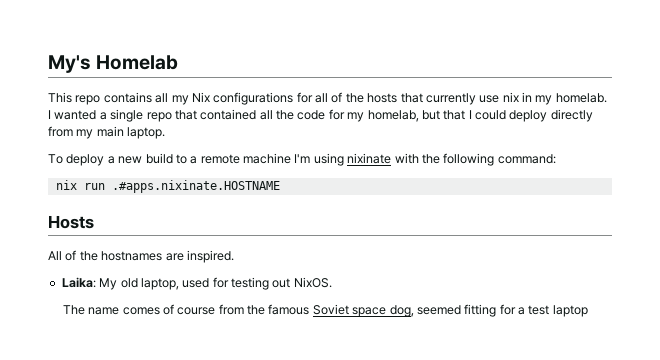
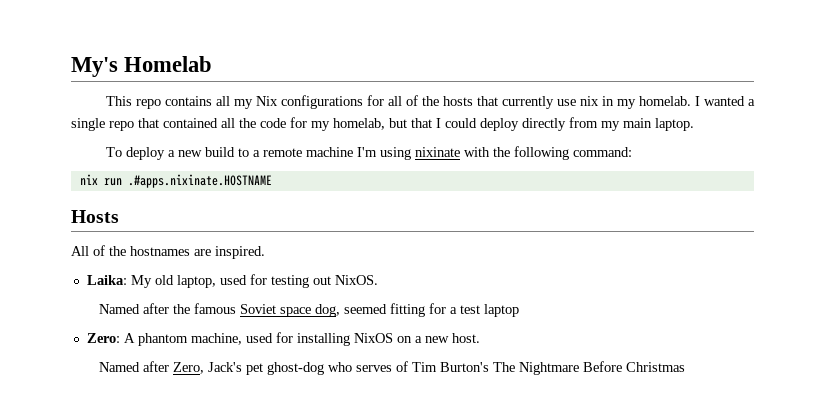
- The name comes of course from the famous Soviet space dog, seemed fitting for a test laptop
+ Named after the famous Soviet space dog, seemed fitting for a test laptop
+ Zero: A phantom machine, used for installing NixOS on a new host.
+ Named after Zero, Jack's pet ghost-dog who serves of Tim Burton's The Nightmare Before Christmas

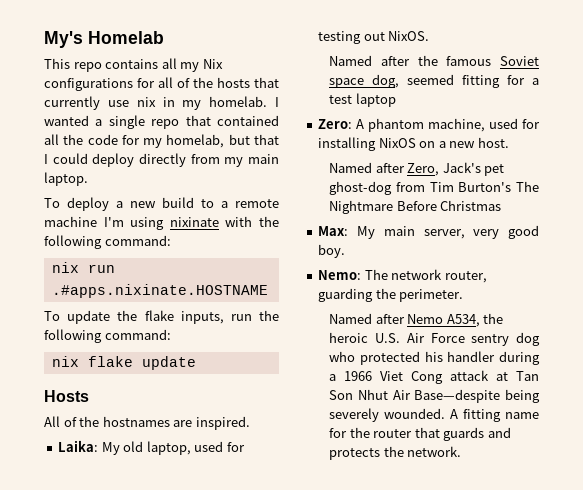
+ To update the flake inputs, run the following command:
+ nix flake update
- Named after Zero, Jack's pet ghost-dog who serves of Tim Burton's The Nightmare Before Christmas
+ Named after Zero, Jack's pet ghost-dog from Tim Burton's The Nightmare Before Christmas
+ Max: My main server, very good boy.
+ Nemo: The network router, guarding the perimeter.
+ Named after Nemo A534, the heroic U.S. Air Force sentry dog who protected his handler during a 1966 Viet Cong attack at Tan Son Nhut Air Base—despite being severely wounded. A fitting name for the router that guards and protects the network.

